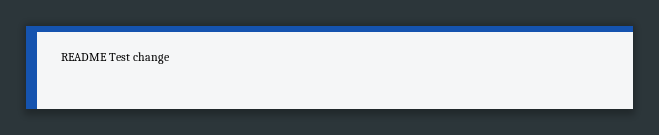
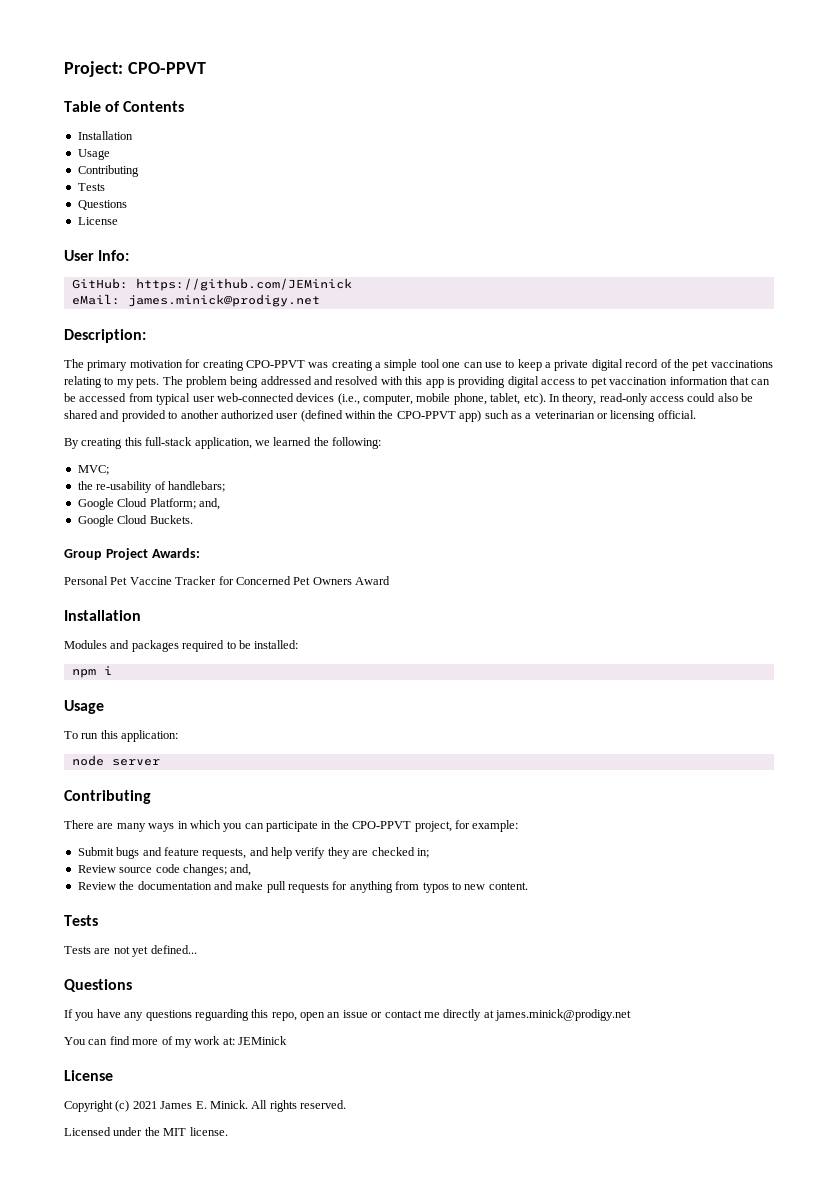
- README Test change
+ Project: CPO-PPVT
+ Table of Contents
+ Installation
+ Usage
+ Contributing
+ Tests
+ Questions
+ License
+ User Info:
+ GitHub: https://github.com/JEMinick
+ eMail: james.minick@prodigy.net
+ Description:
+ The primary motivation for creating CPO-PPVT was creating a simple tool one can use to keep a private digital record of the pet vaccinations relating to my pets. The problem being addressed and resolved with this app is providing digital access to pet vaccination information that can be accessed from typical user web-connected devices (i.e., computer, mobile phone, tablet, etc). In theory, read-only access could also be shared and provided to another authorized user (defined within the CPO-PPVT app) such as a veterinarian or licensing official.
+ By creating this full-stack application, we learned the following:
+ MVC;
+ the re-usability of handlebars;
+ Google Cloud Platform; and,
+ Google Cloud Buckets.
+ Group Project Awards:
+ Personal Pet Vaccine Tracker for Concerned Pet Owners Award
+ Installation
+ Modules and packages required to be installed:
+ npm i
+ Usage
+ To run this application:
+ node server
+ Contributing
+ There are many ways in which you can participate in the CPO-PPVT project, for example:
+ Submit bugs and feature requests, and help verify they are checked in;
+ Review source code changes; and,
+ Review the documentation and make pull requests for anything from typos to new content.
+ Tests
+ Tests are not yet defined...
+ Questions
+ If you have any questions reguarding this repo, open an issue or contact me directly at james.minick@prodigy.net
+ You can find more of my work at: JEMinick
+ License
+ Copyright (c) 2021 James E. Minick. All rights reserved.
+ Licensed under the MIT license.

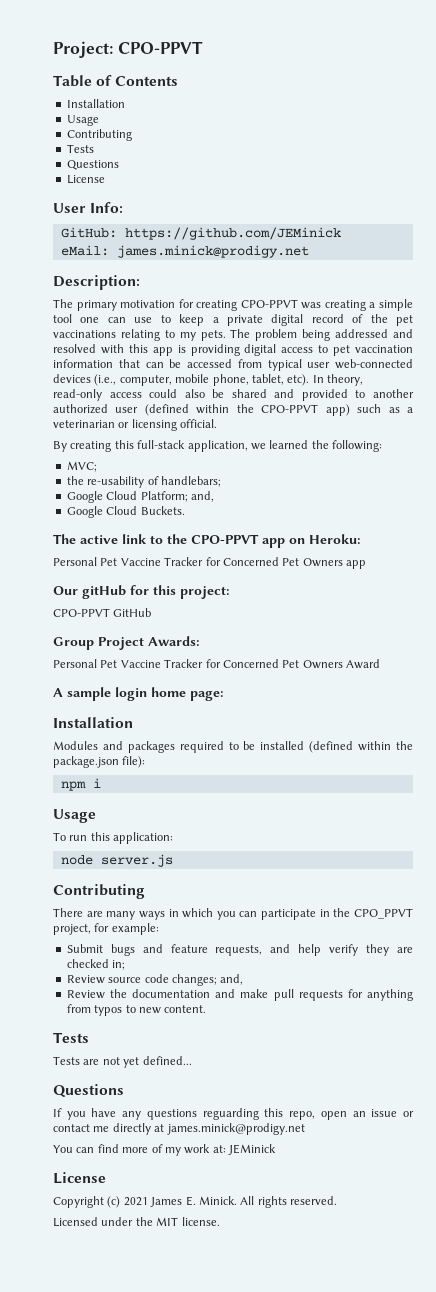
+ The active link to the CPO-PPVT app on Heroku:
+ Personal Pet Vaccine Tracker for Concerned Pet Owners app
+ Our gitHub for this project:
+ CPO-PPVT GitHub
+ A sample login home page:
- Modules and packages required to be installed:
+ Modules and packages required to be installed (defined within the package.json file):
- node server
+ node server.js
- There are many ways in which you can participate in the CPO-PPVT project, for example:
+ There are many ways in which you can participate in the CPO_PPVT project, for example:

